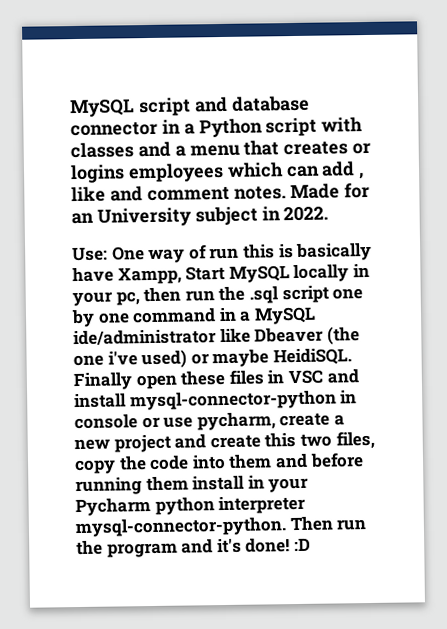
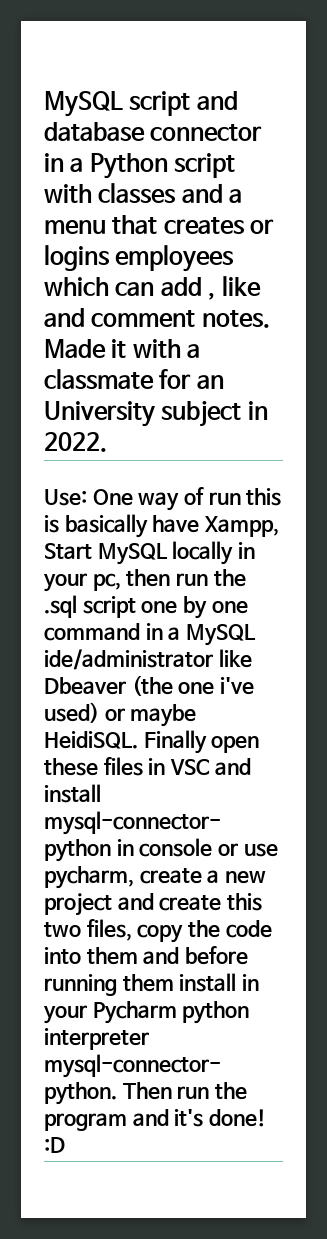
- Made for an University subject in 2022.
+ Made it with a classmate for an University subject in 2022.

